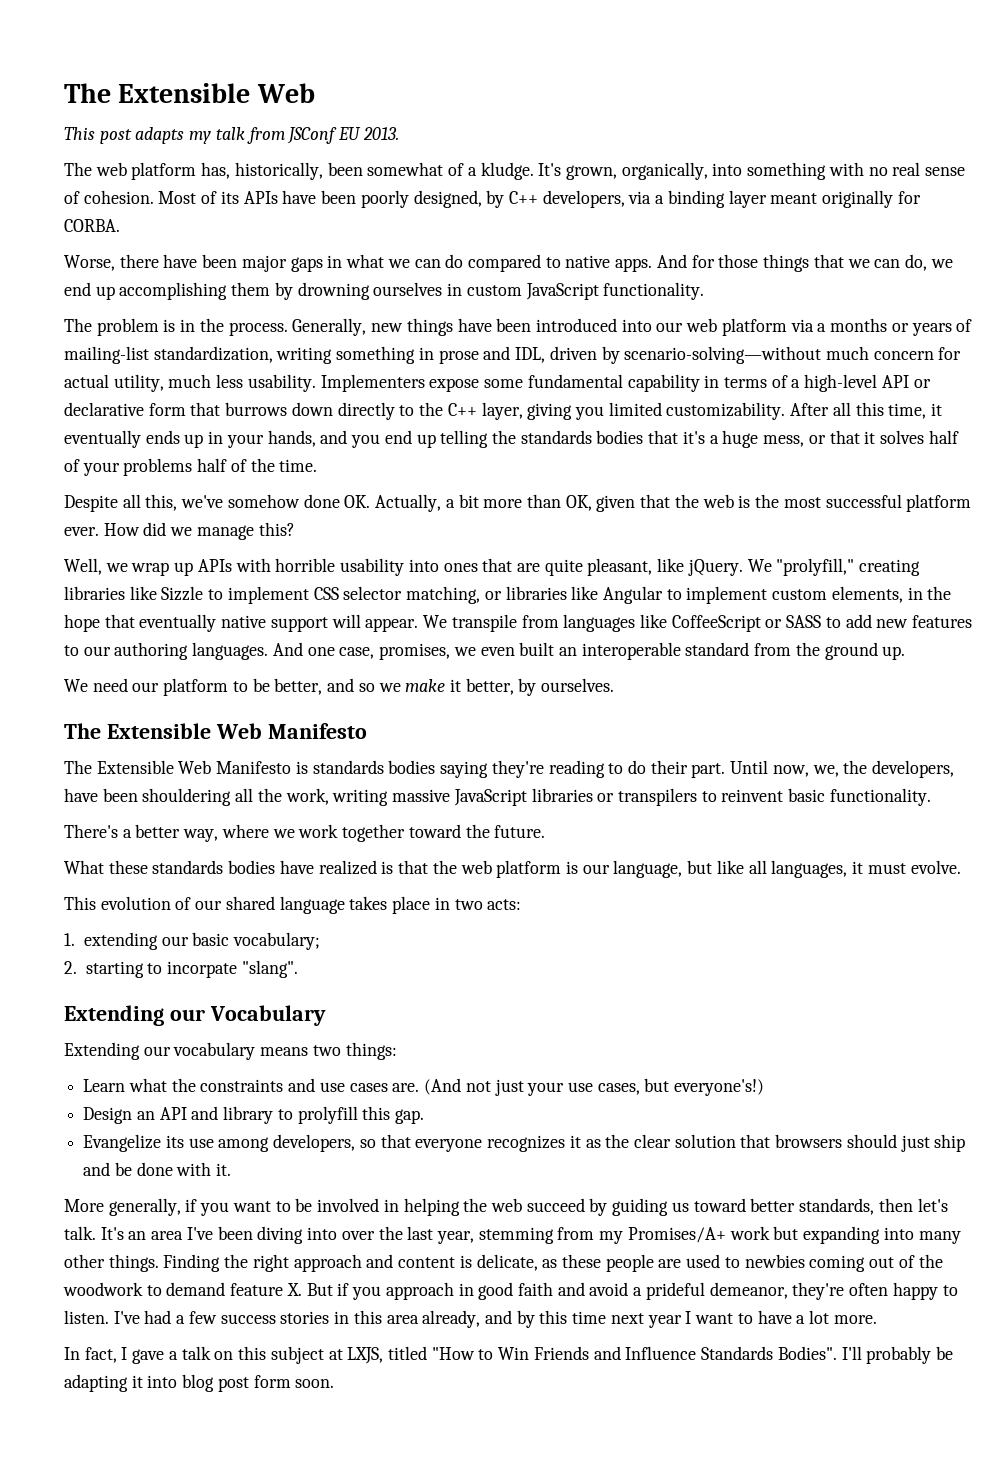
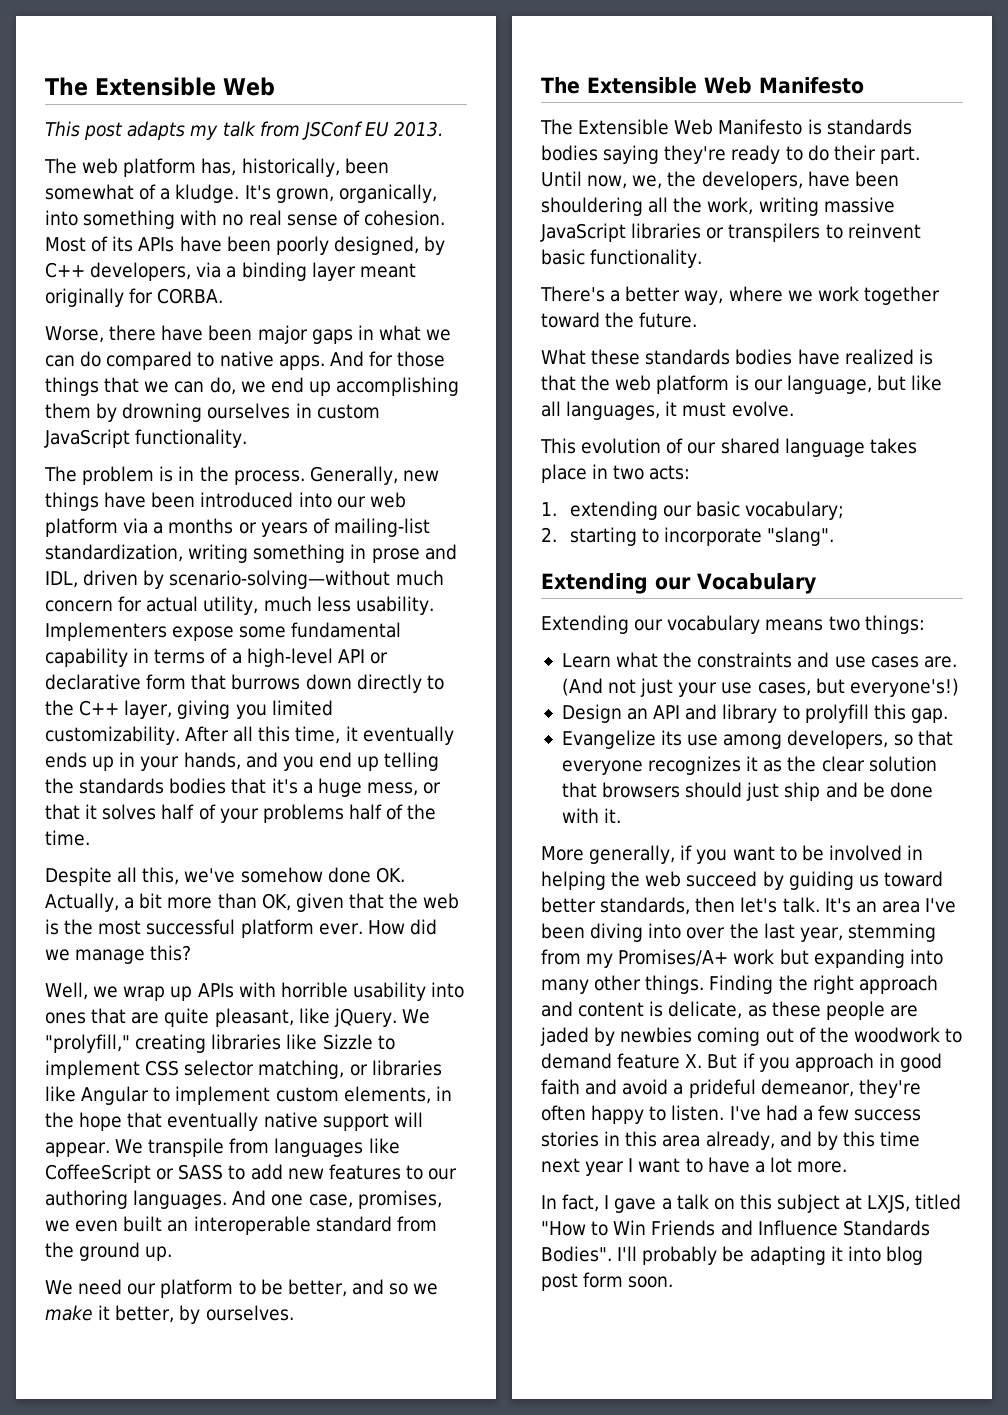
- The Extensible Web Manifesto is standards bodies saying they're reading to do their part.
+ The Extensible Web Manifesto is standards bodies saying they're ready to do their part.
- 2. starting to incorpate "slang".
+ 2. starting to incorporate "slang".
- Finding the right approach and content is delicate, as these people are used to newbies coming out of the woodwork to demand feature X. But if you approach in good faith and avoid a prideful demeanor, they're often happy to listen.
+ Finding the right approach and content is delicate, as these people are jaded by newbies coming out of the woodwork to demand feature X. But if you approach in good faith and avoid a prideful demeanor, they're often happy to listen.

